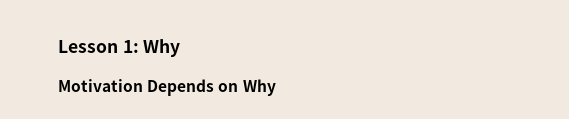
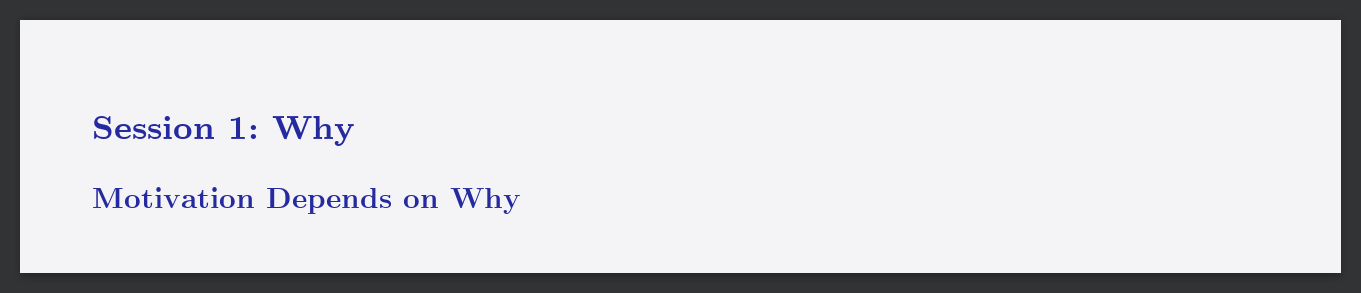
- Lesson 1: Why
+ Session 1: Why

